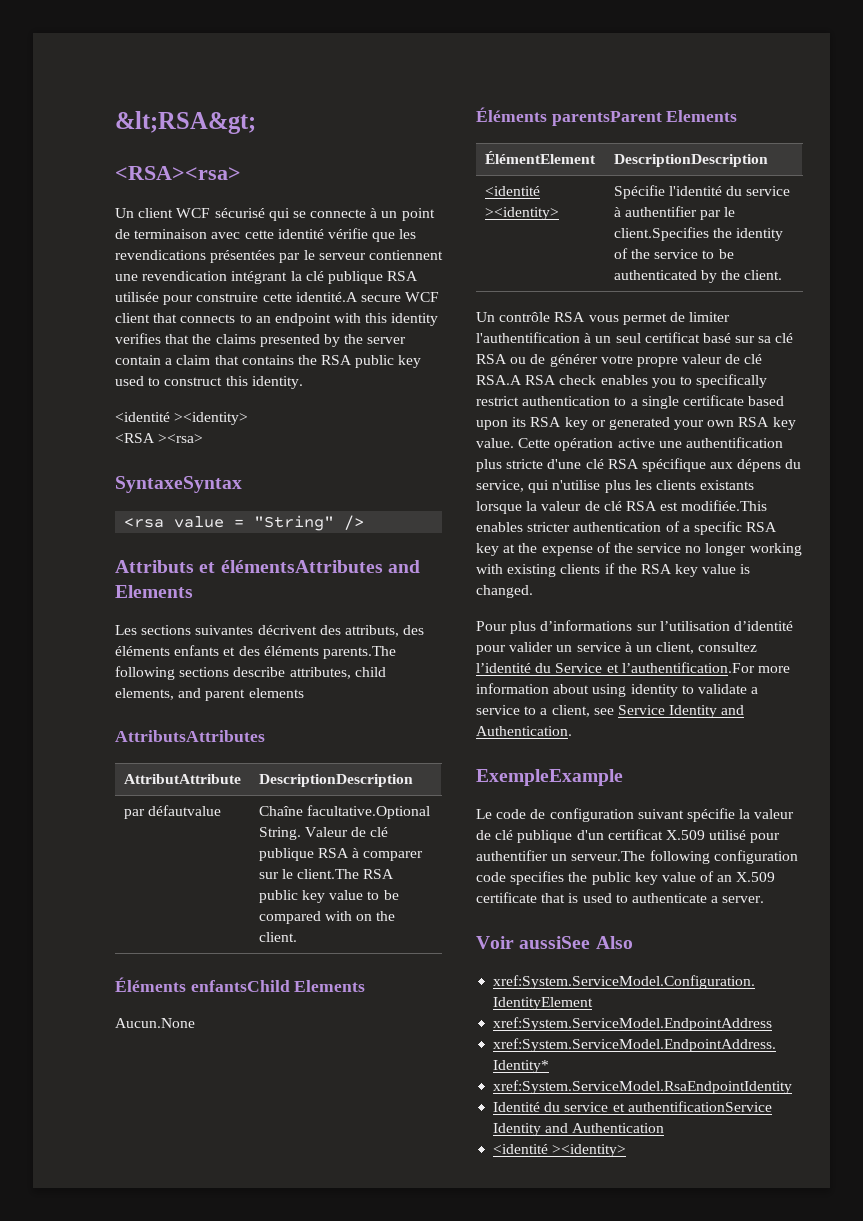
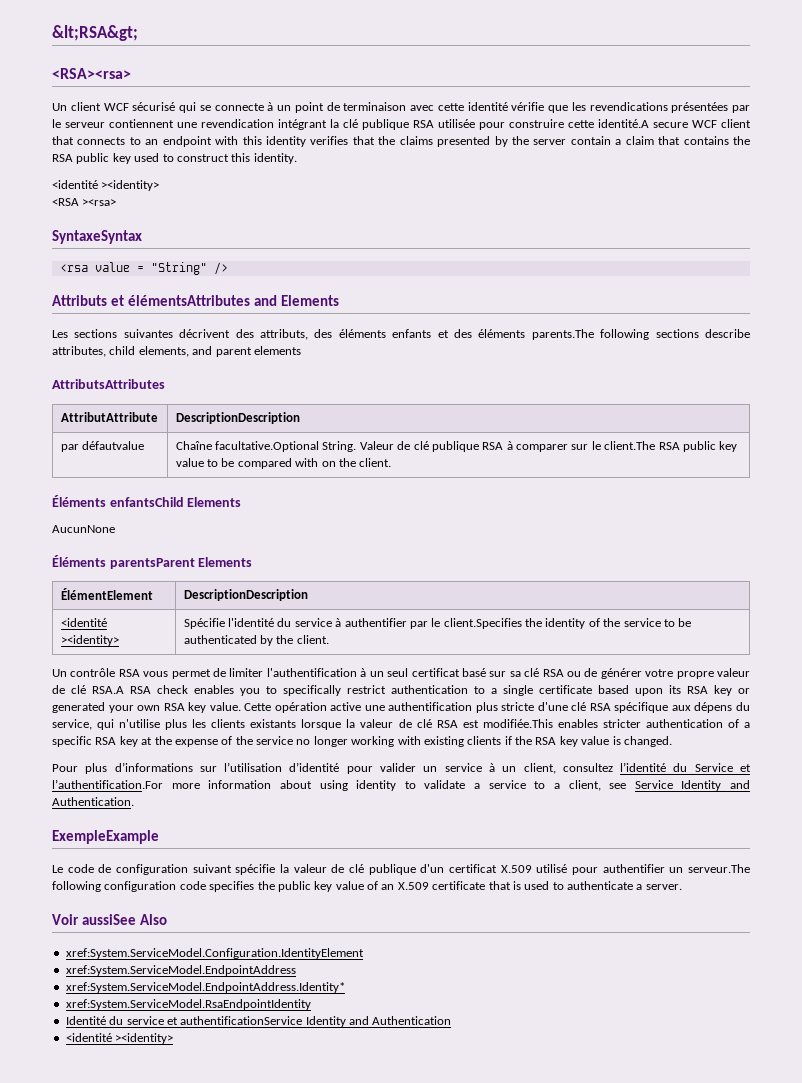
- Aucun.None
+ AucunNone

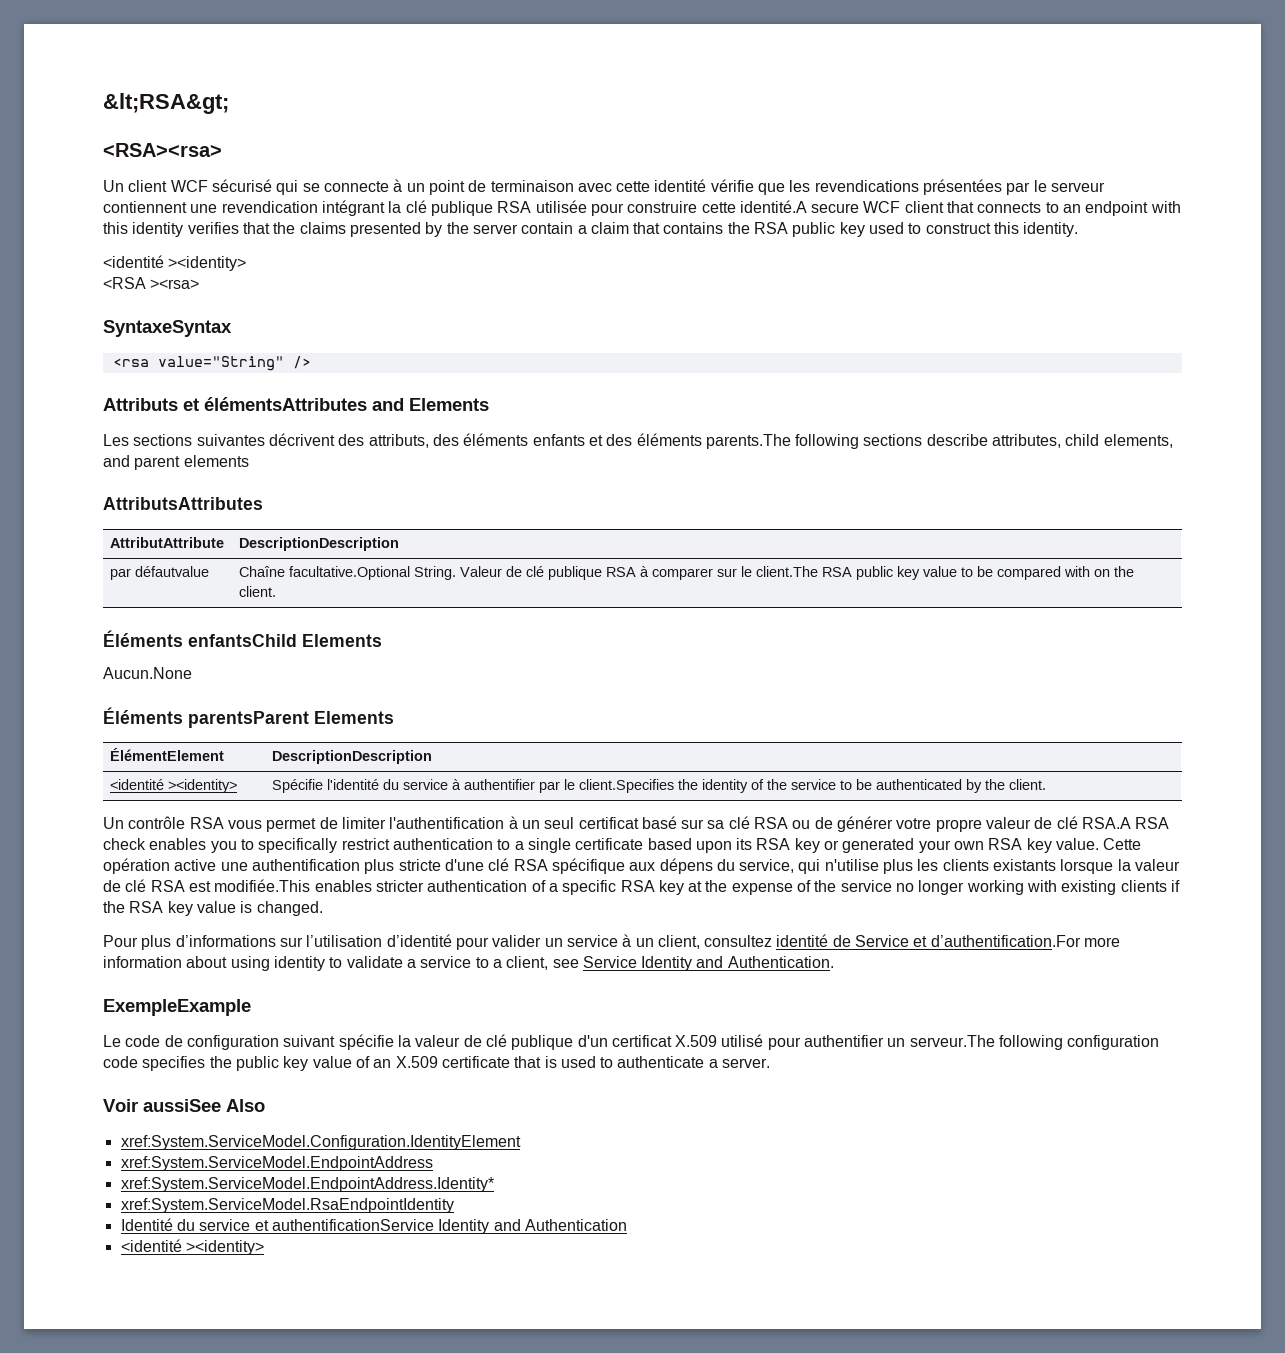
- <rsa value = "String" />
+ <rsa value="String" />
- AucunNone
+ Aucun.None
- Pour plus d’informations sur l’utilisation d’identité pour valider un service à un client, consultez l’identité du Service et l’authentification.For more information about using identity to validate a service to a client, see Service Identity and Authentication.
+ Pour plus d’informations sur l’utilisation d’identité pour valider un service à un client, consultez identité de Service et d’authentification.For more information about using identity to validate a service to a client, see Service Identity and Authentication.

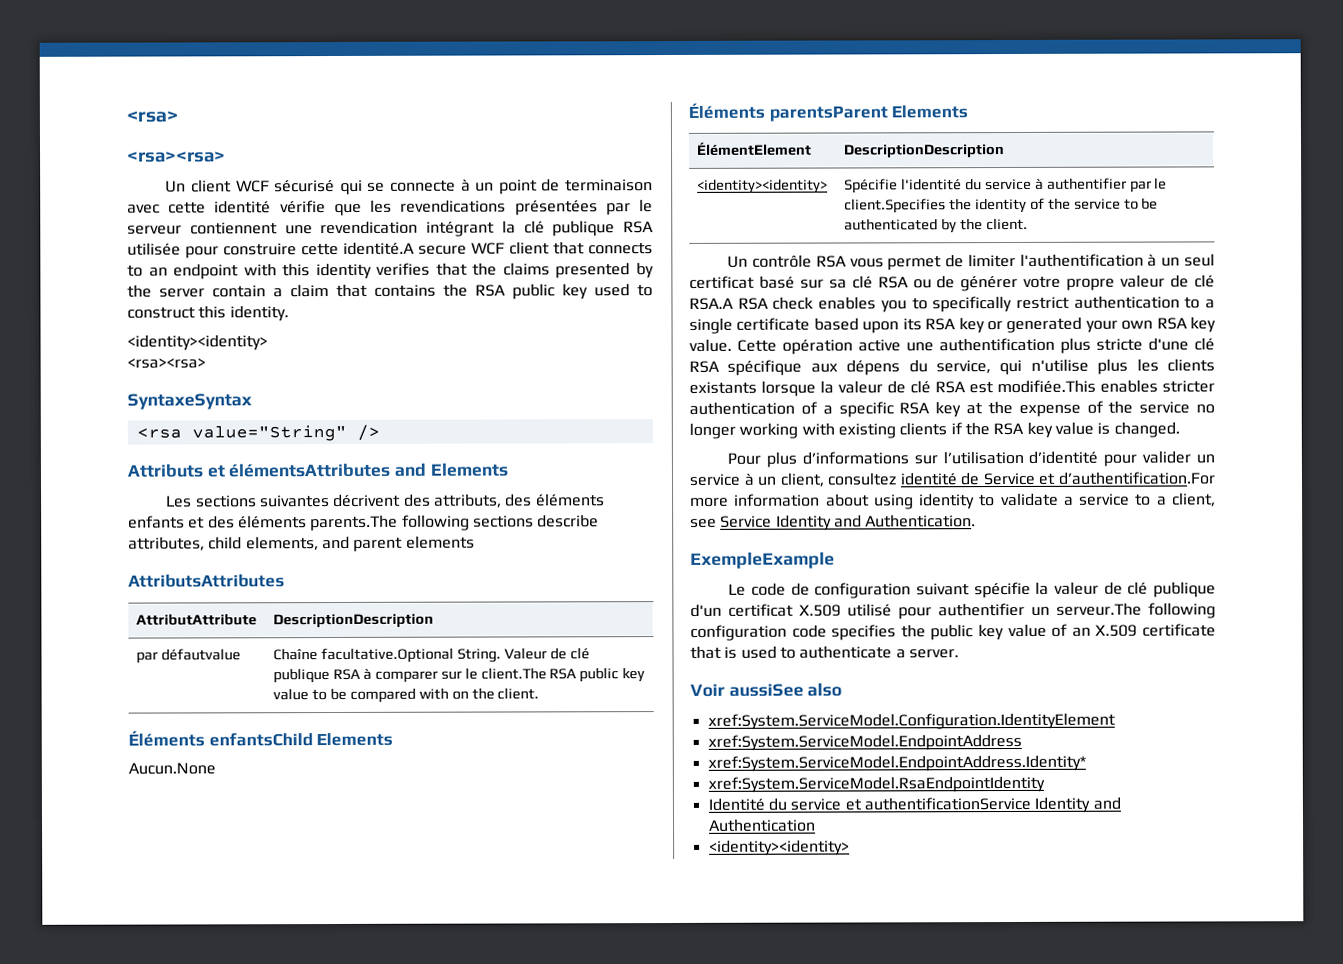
- &lt;RSA&gt;
- <RSA><rsa>
+ <rsa>
+ <rsa><rsa>
  Un client WCF sécurisé qui se connecte à un point de terminaison avec cette identité vérifie que les revendications présentées par le serveur contiennent une revendication intégrant la clé publique RSA utilisée pour construire cette identité.A secure WCF client that connects to an endpoint with this identity verifies that the claims presented by the server contain a claim that contains the RSA public key used to construct this identity.
- <identité ><identity>
- <RSA ><rsa>
+ <identity><identity>
+ <rsa><rsa>
- <identité ><identity> | Spécifie l'identité du service à authentifier par le client.Specifies the identity of the service to be authenticated by the client.
+ <identity><identity> | Spécifie l'identité du service à authentifier par le client.Specifies the identity of the service to be authenticated by the client.
- Voir aussiSee Also
+ Voir aussiSee also
  Identité du service et authentificationService Identity and Authentication
- <identité ><identity>
+ <identity><identity>

